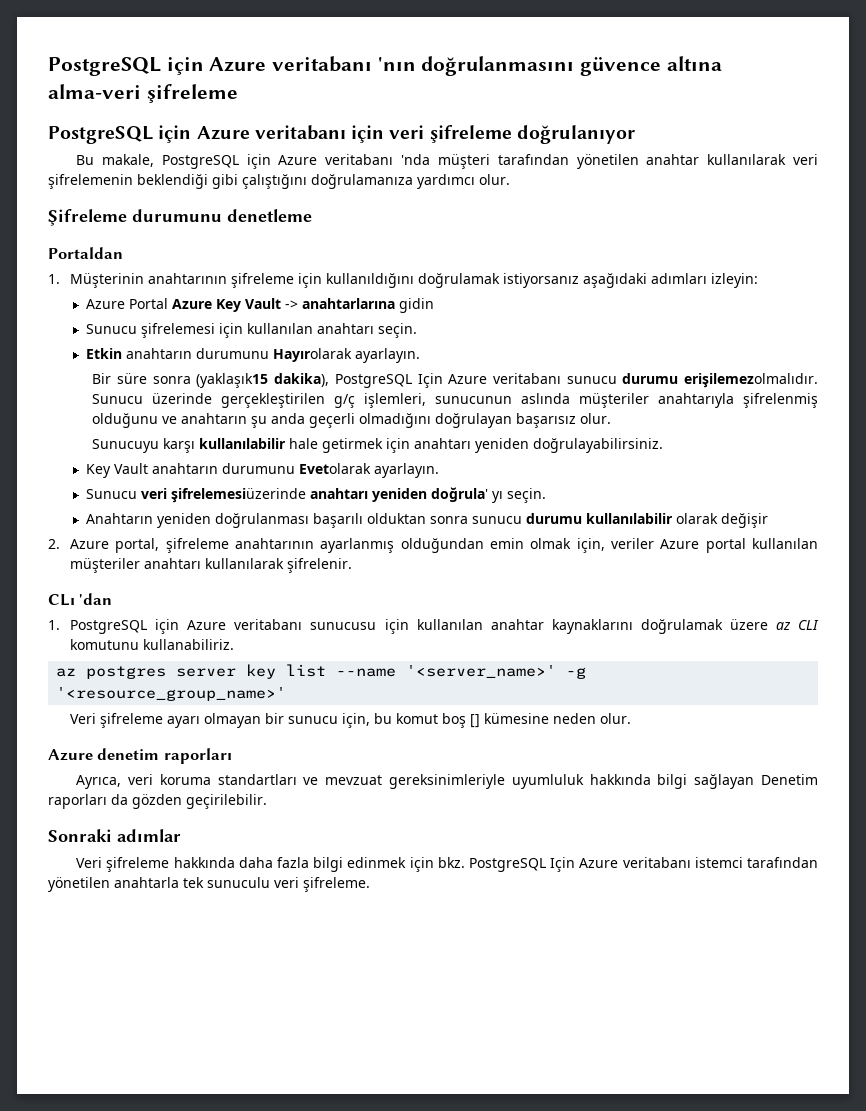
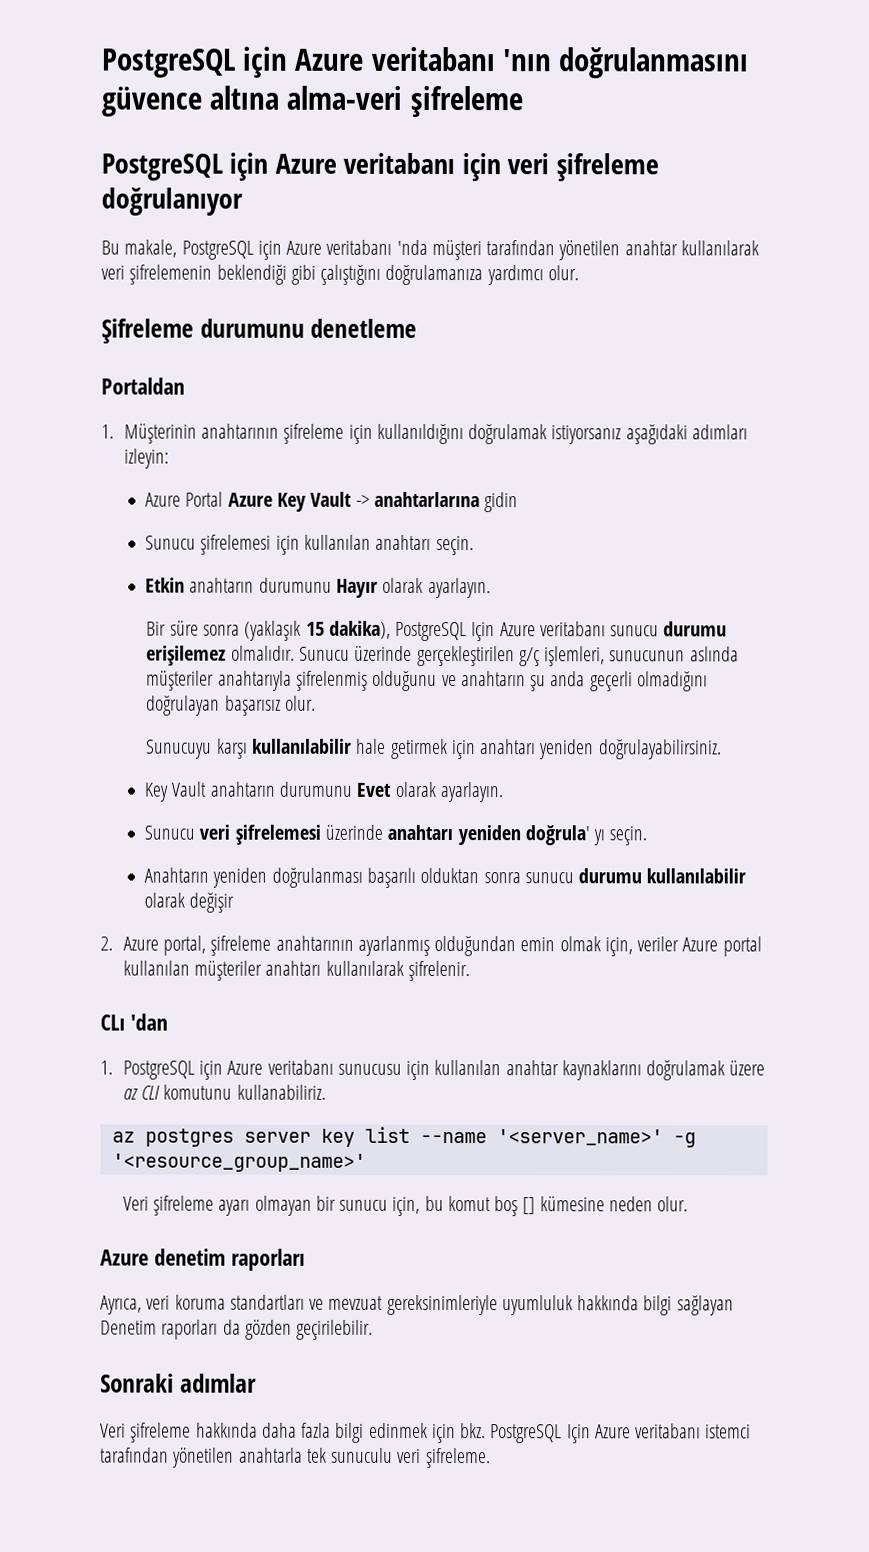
- Etkin anahtarın durumunu Hayırolarak ayarlayın.
+ Etkin anahtarın durumunu Hayır olarak ayarlayın.
- Bir süre sonra (yaklaşık15 dakika), PostgreSQL Için Azure veritabanı sunucu durumu erişilemezolmalıdır.
+ Bir süre sonra (yaklaşık 15 dakika), PostgreSQL Için Azure veritabanı sunucu durumu erişilemez olmalıdır.
- Key Vault anahtarın durumunu Evetolarak ayarlayın.
+ Key Vault anahtarın durumunu Evet olarak ayarlayın.
- Sunucu veri şifrelemesiüzerinde anahtarı yeniden doğrula' yı seçin.
+ Sunucu veri şifrelemesi üzerinde anahtarı yeniden doğrula' yı seçin.

